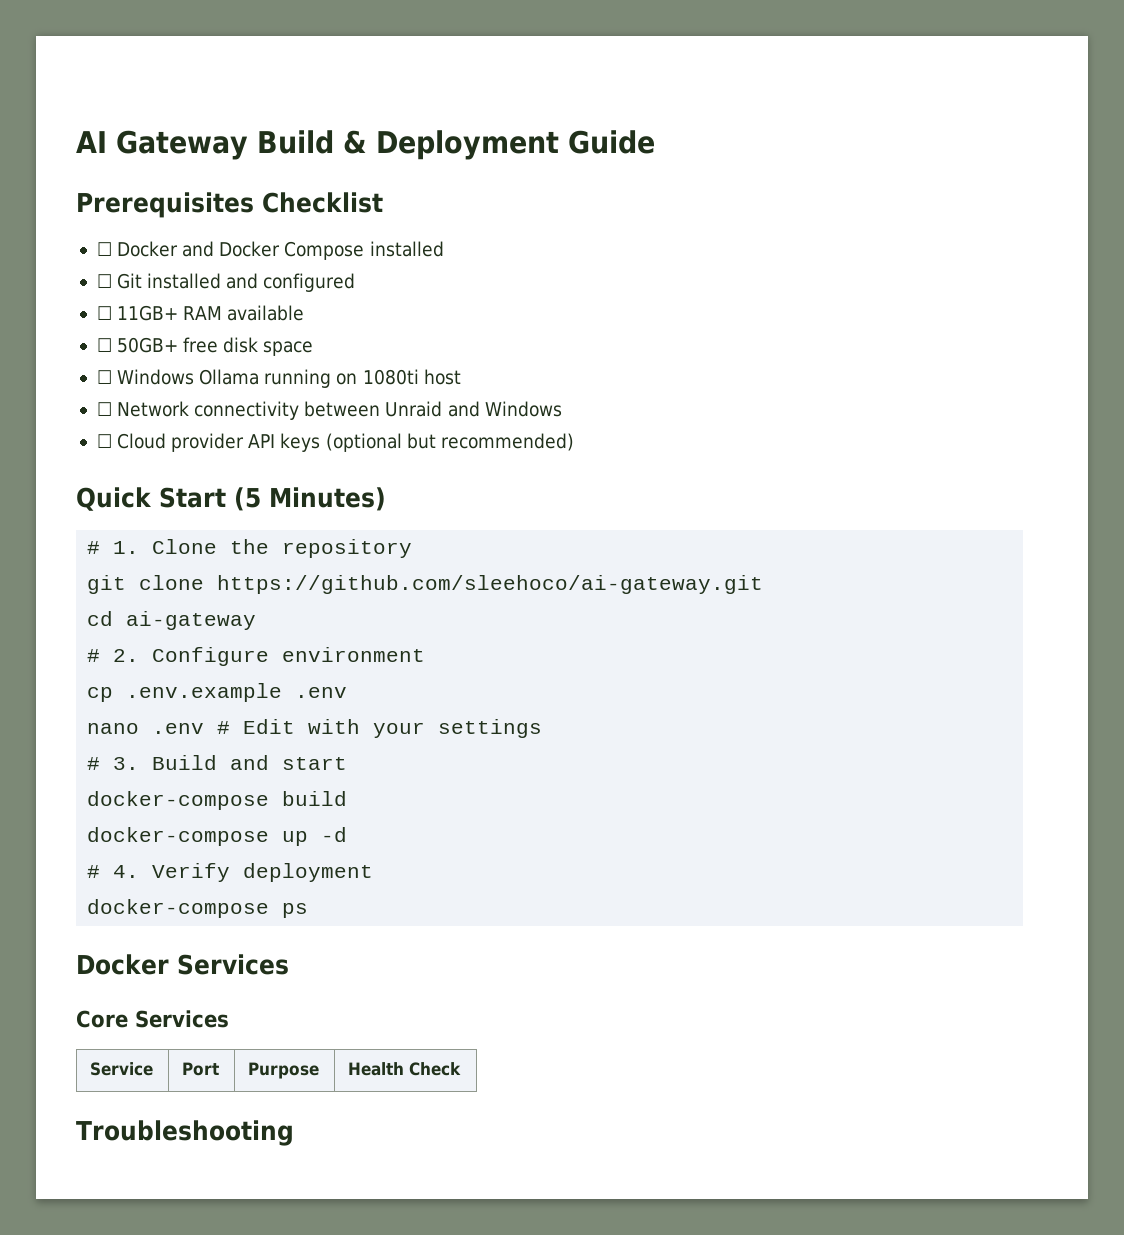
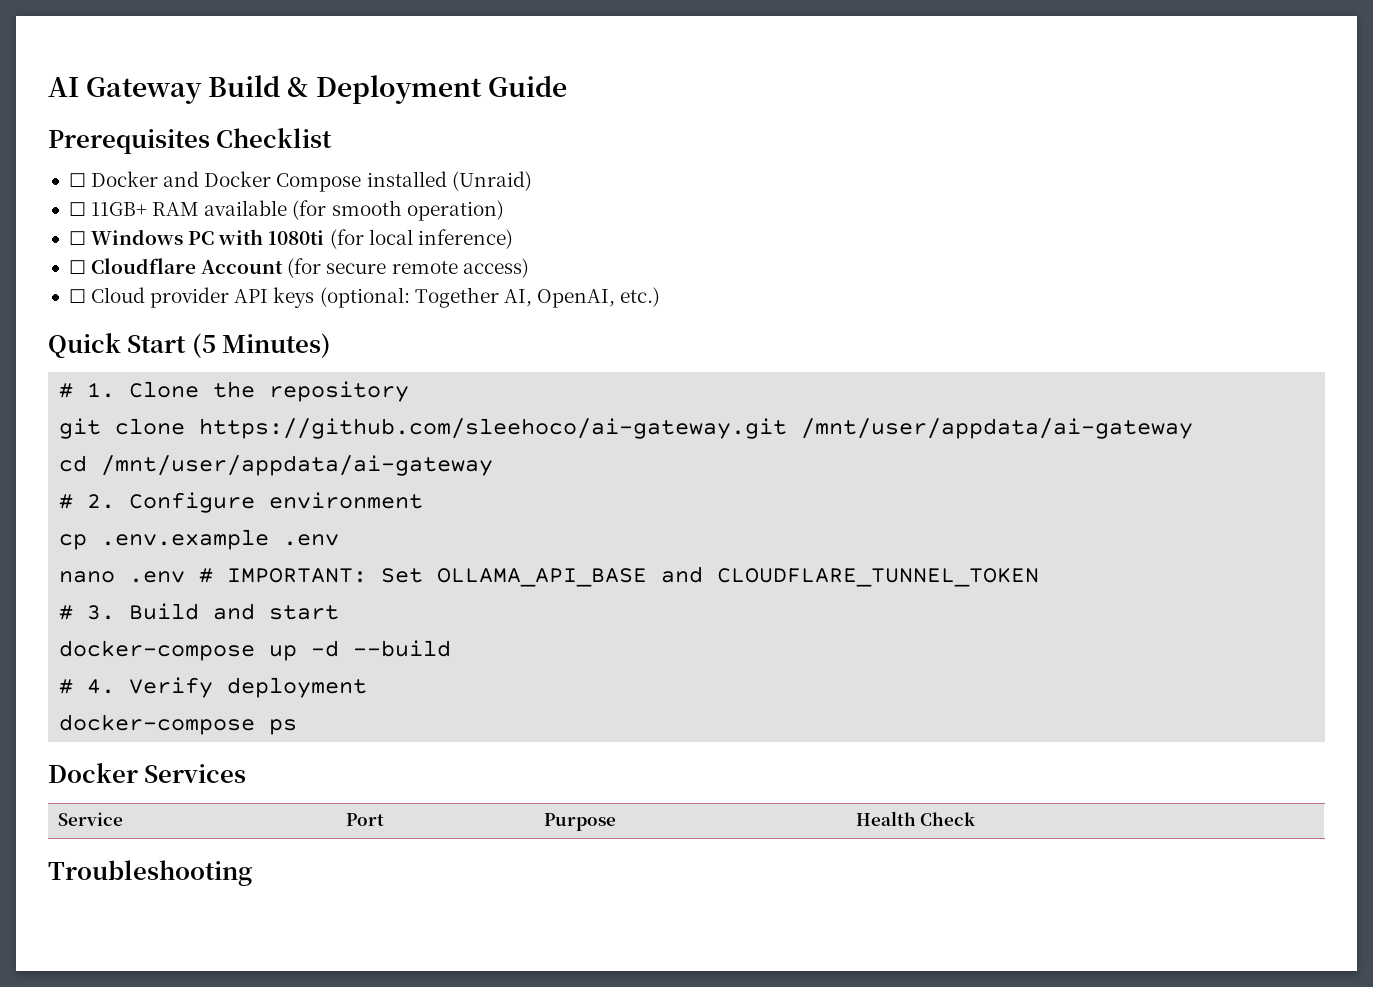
- ☐ Docker and Docker Compose installed
- ☐ Git installed and configured
+ ☐ Docker and Docker Compose installed (Unraid)
- ☐ 11GB+ RAM available
- ☐ 50GB+ free disk space
- ☐ Windows Ollama running on 1080ti host
- ☐ Network connectivity between Unraid and Windows
+ ☐ 11GB+ RAM available (for smooth operation)
+ ☐ Windows PC with 1080ti (for local inference)
+ ☐ Cloudflare Account (for secure remote access)
- ☐ Cloud provider API keys (optional but recommended)
+ ☐ Cloud provider API keys (optional: Together AI, OpenAI, etc.)
- git clone https://github.com/sleehoco/ai-gateway.git
+ git clone https://github.com/sleehoco/ai-gateway.git /mnt/user/appdata/ai-gateway
- cd ai-gateway
+ cd /mnt/user/appdata/ai-gateway
- nano .env # Edit with your settings
+ nano .env # IMPORTANT: Set OLLAMA_API_BASE and CLOUDFLARE_TUNNEL_TOKEN
- docker-compose build
- docker-compose up -d
+ docker-compose up -d --build
- Core Services

